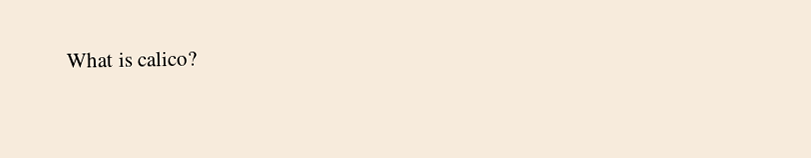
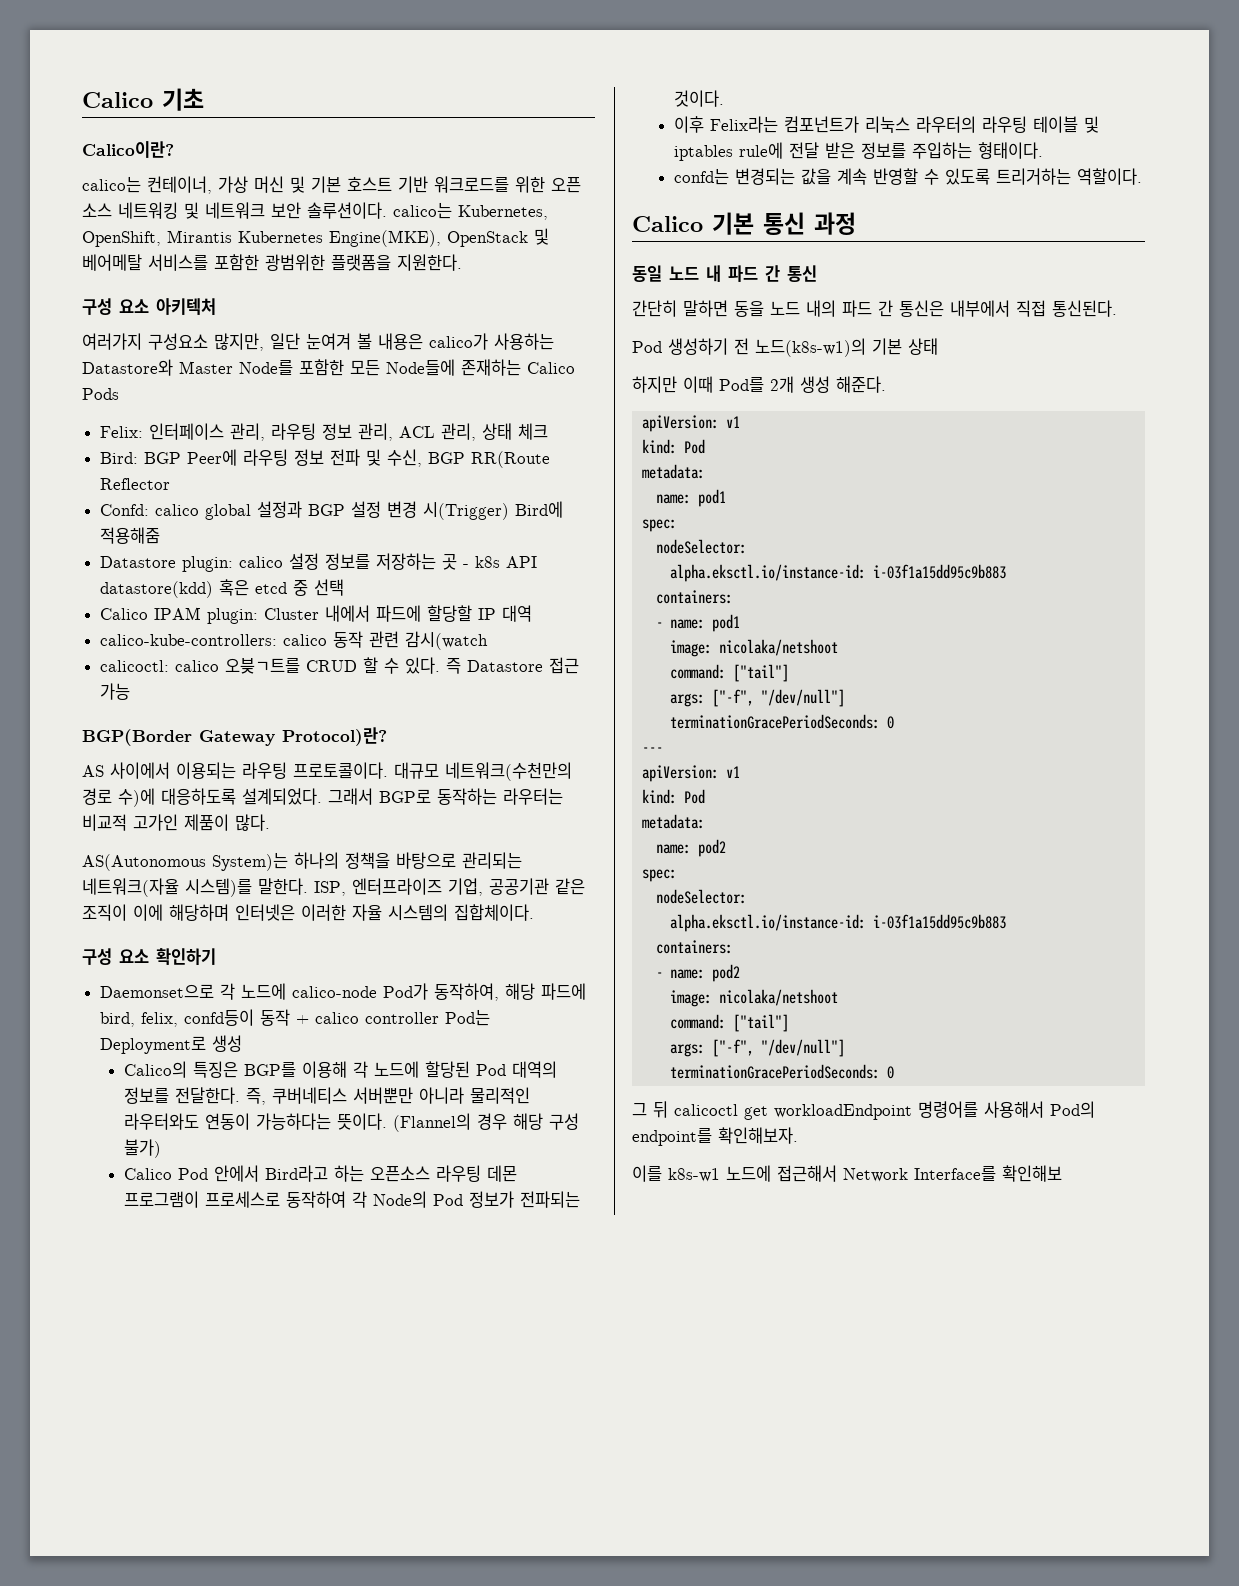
- What is calico?
+ Calico 기초
+ Calico이란?
+ calico는 컨테이너, 가상 머신 및 기본 호스트 기반 워크로드를 위한 오픈 소스 네트워킹 및 네트워크 보안 솔루션이다. calico는 Kubernetes, OpenShift, Mirantis Kubernetes Engine(MKE), OpenStack 및 베어메탈 서비스를 포함한 광범위한 플랫폼을 지원한다.
+ 구성 요소 아키텍처
+ 여러가지 구성요소 많지만, 일단 눈여겨 볼 내용은 calico가 사용하는 Datastore와 Master Node를 포함한 모든 Node들에 존재하는 Calico Pods
+ Felix: 인터페이스 관리, 라우팅 정보 관리, ACL 관리, 상태 체크
+ Bird: BGP Peer에 라우팅 정보 전파 및 수신, BGP RR(Route Reflector
+ Confd: calico global 설정과 BGP 설정 변경 시(Trigger) Bird에 적용해줌
+ Datastore plugin: calico 설정 정보를 저장하는 곳 - k8s API datastore(kdd) 혹은 etcd 중 선택
+ Calico IPAM plugin: Cluster 내에서 파드에 할당할 IP 대역
+ calico-kube-controllers: calico 동작 관련 감시(watch
+ calicoctl: calico 오븢ㄱ트를 CRUD 할 수 있다. 즉 Datastore 접근 가능
+ BGP(Border Gateway Protocol)란?
+ AS 사이에서 이용되는 라우팅 프로토콜이다. 대규모 네트워크(수천만의 경로 수)에 대응하도록 설계되었다. 그래서 BGP로 동작하는 라우터는 비교적 고가인 제품이 많다.
+ AS(Autonomous System)는 하나의 정책을 바탕으로 관리되는 네트워크(자율 시스템)를 말한다. ISP, 엔터프라이즈 기업, 공공기관 같은 조직이 이에 해당하며 인터넷은 이러한 자율 시스템의 집합체이다.
+ 구성 요소 확인하기
+ Daemonset으로 각 노드에 calico-node Pod가 동작하여, 해당 파드에 bird, felix, confd등이 동작 + calico controller Pod는 Deployment로 생성
+ Calico의 특징은 BGP를 이용해 각 노드에 할당된 Pod 대역의 정보를 전달한다. 즉, 쿠버네티스 서버뿐만 아니라 물리적인 라우터와도 연동이 가능하다는 뜻이다. (Flannel의 경우 해당 구성 불가)
+ Calico Pod 안에서 Bird라고 하는 오픈소스 라우팅 데몬 프로그램이 프로세스로 동작하여 각 Node의 Pod 정보가 전파되는 것이다.
+ 이후 Felix라는 컴포넌트가 리눅스 라우터의 라우팅 테이블 및 iptables rule에 전달 받은 정보를 주입하는 형태이다.
+ confd는 변경되는 값을 계속 반영할 수 있도록 트리거하는 역할이다.
+ Calico 기본 통신 과정
+ 동일 노드 내 파드 간 통신
+ 간단히 말하면 동을 노드 내의 파드 간 통신은 내부에서 직접 통신된다.
+ Pod 생성하기 전 노드(k8s-w1)의 기본 상태
+ 하지만 이때 Pod를 2개 생성 해준다.
+ apiVersion: v1
+ kind: Pod
+ metadata:
+ name: pod1
+ spec:
+ nodeSelector:
+ alpha.eksctl.io/instance-id: i-03f1a15dd95c9b883
+ containers:
+ - name: pod1
+ image: nicolaka/netshoot
+ command: ["tail"]
+ args: ["-f", "/dev/null"]
+ terminationGracePeriodSeconds: 0
+ ---
+ apiVersion: v1
+ kind: Pod
+ metadata:
+ name: pod2
+ spec:
+ nodeSelector:
+ alpha.eksctl.io/instance-id: i-03f1a15dd95c9b883
+ containers:
+ - name: pod2
+ image: nicolaka/netshoot
+ command: ["tail"]
+ args: ["-f", "/dev/null"]
+ terminationGracePeriodSeconds: 0
+ 그 뒤 calicoctl get workloadEndpoint 명령어를 사용해서 Pod의 endpoint를 확인해보자.
+ 이를 k8s-w1 노드에 접근해서 Network Interface를 확인해보

